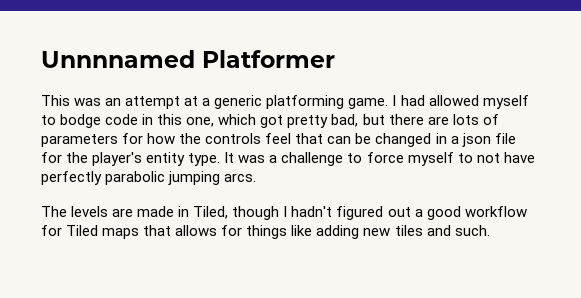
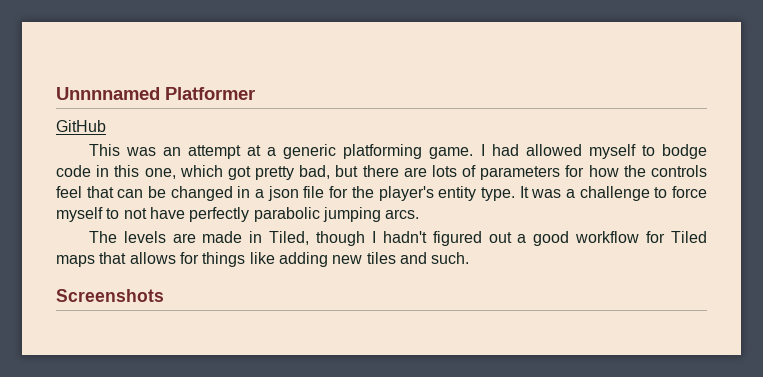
+ GitHub
+ Screenshots

